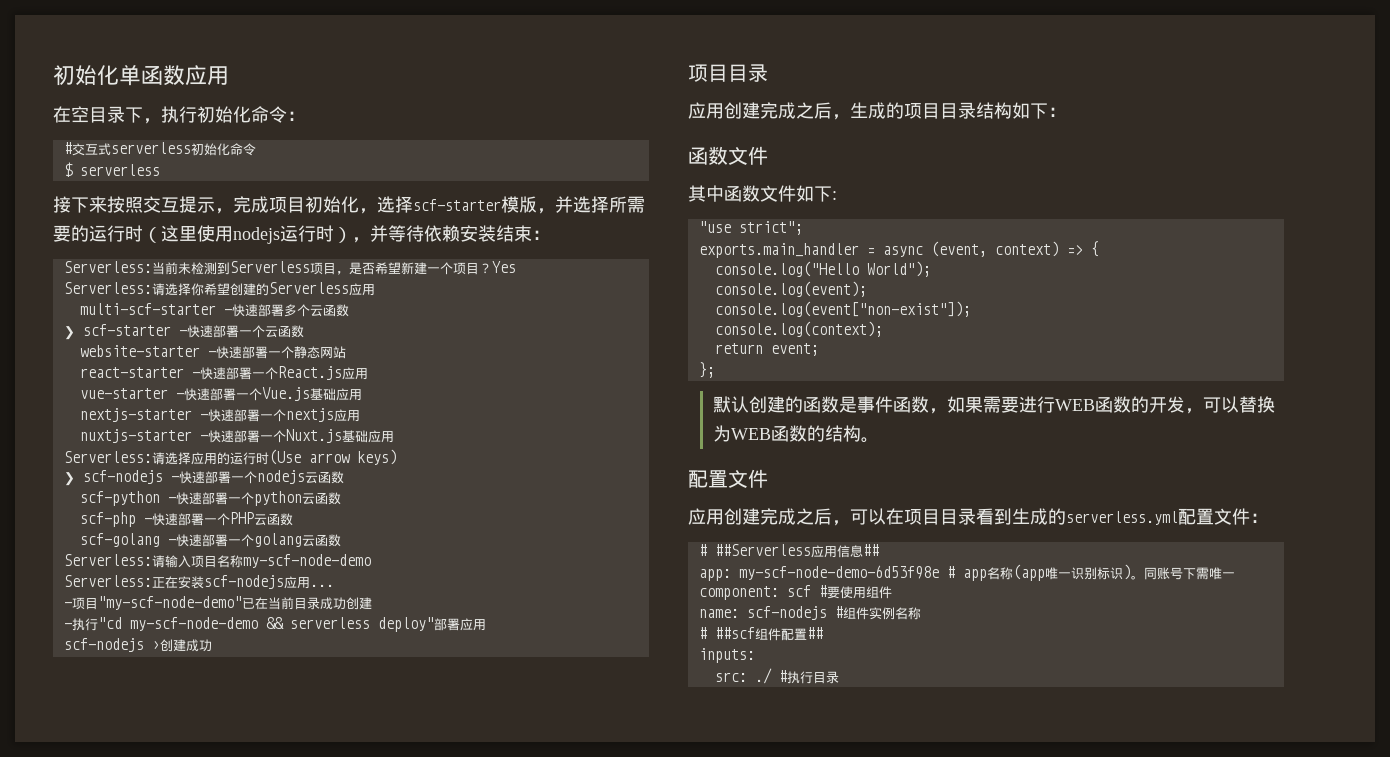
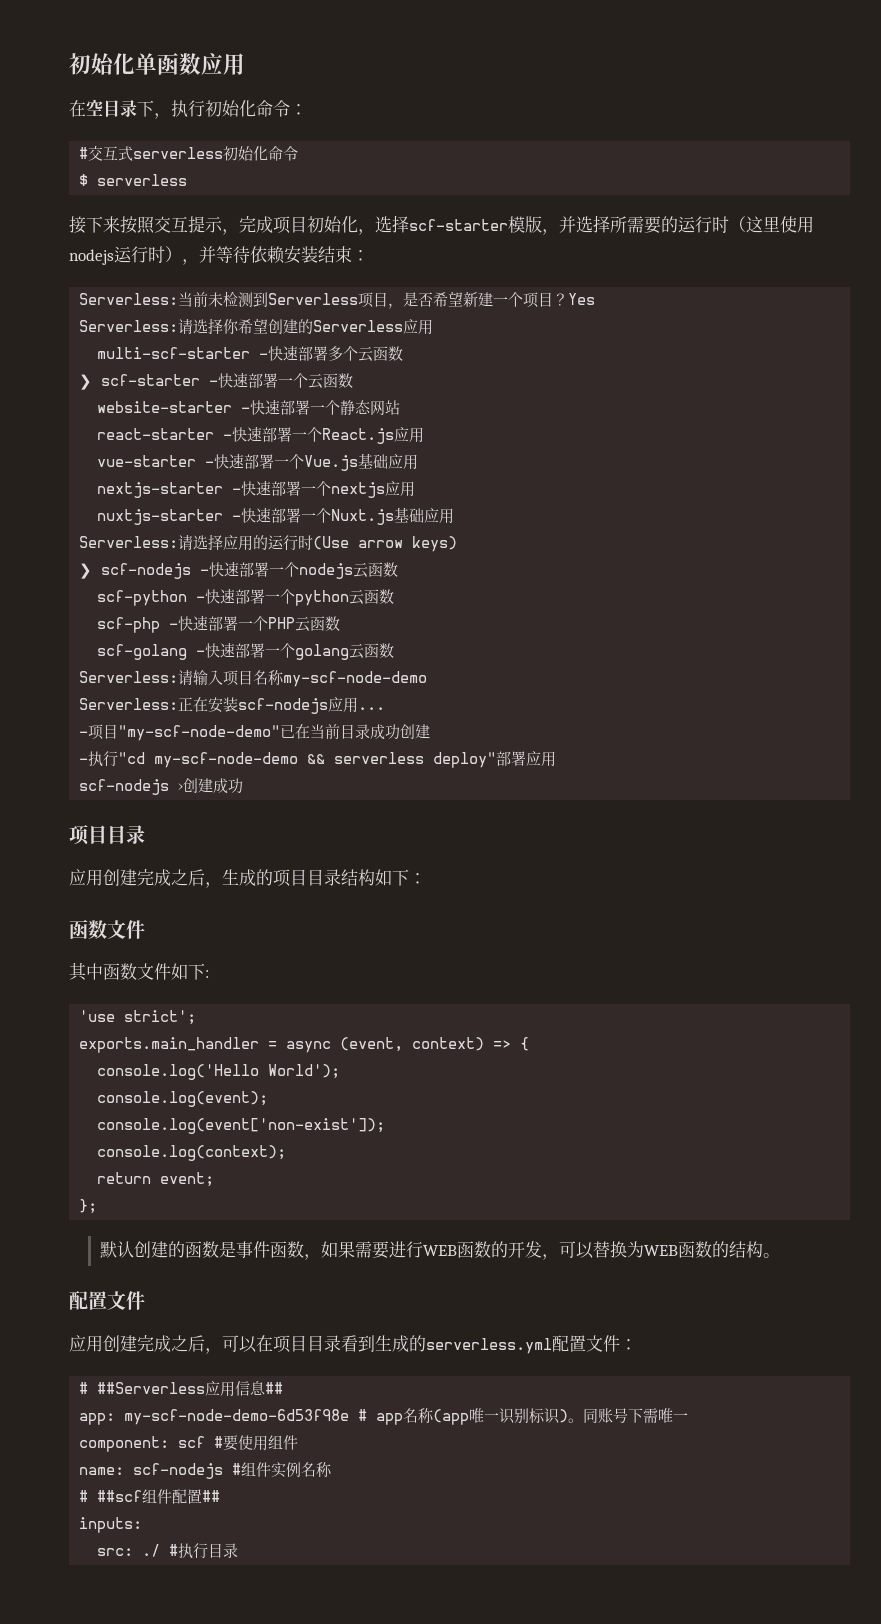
- "use strict";
+ 'use strict';
- console.log("Hello World");
+ console.log('Hello World');
- console.log(event["non-exist"]);
+ console.log(event['non-exist']);

